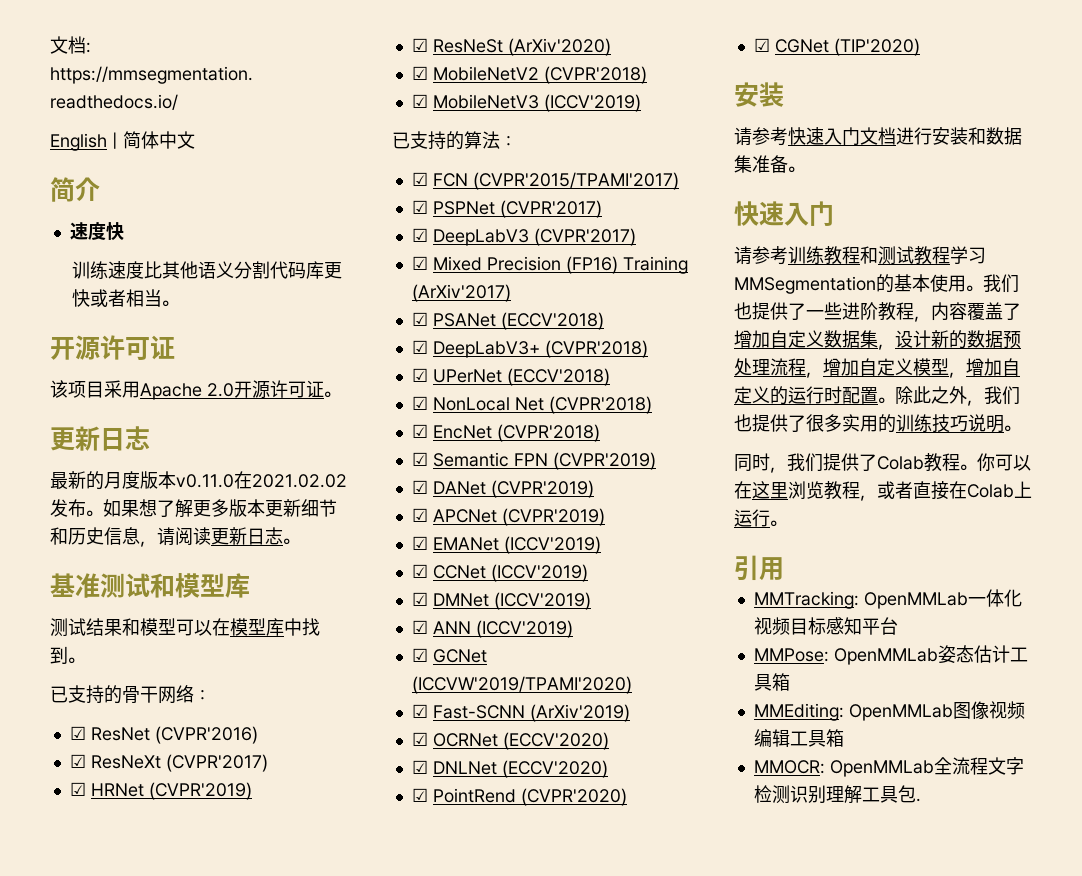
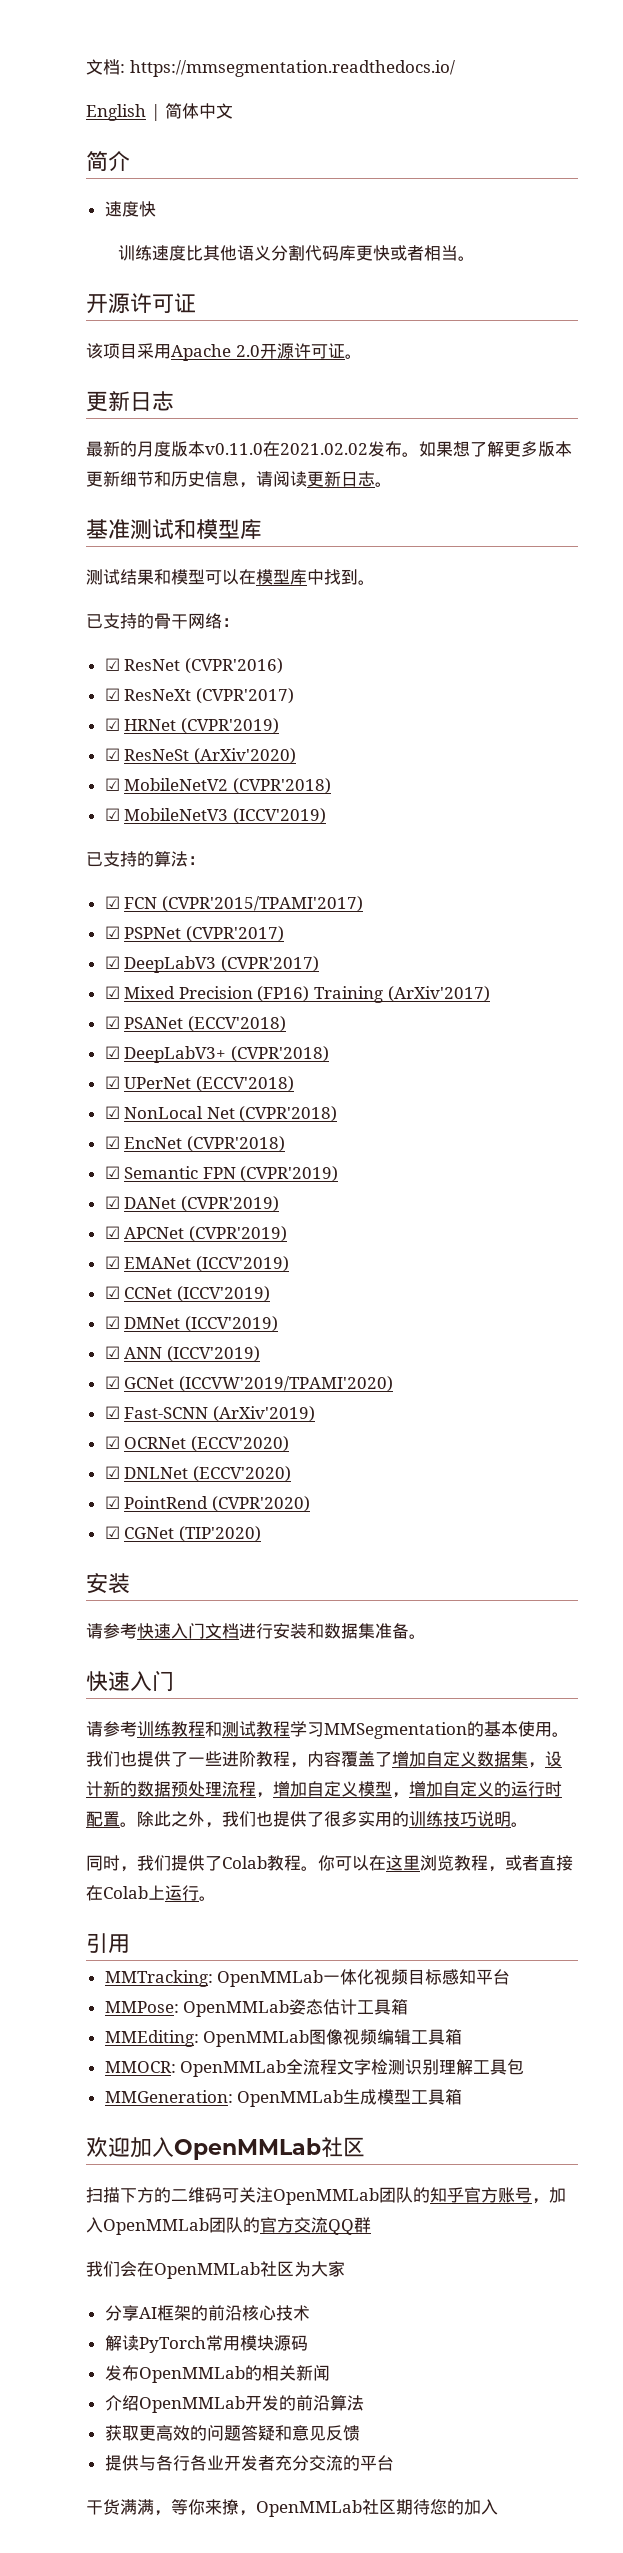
- MMOCR: OpenMMLab全流程文字检测识别理解工具包.
+ MMOCR: OpenMMLab全流程文字检测识别理解工具包
+ MMGeneration: OpenMMLab生成模型工具箱
+ 欢迎加入OpenMMLab社区
+ 扫描下方的二维码可关注OpenMMLab团队的知乎官方账号，加入OpenMMLab团队的官方交流QQ群
+ 我们会在OpenMMLab社区为大家
+ 分享AI框架的前沿核心技术
+ 解读PyTorch常用模块源码
+ 发布OpenMMLab的相关新闻
+ 介绍OpenMMLab开发的前沿算法
+ 获取更高效的问题答疑和意见反馈
+ 提供与各行各业开发者充分交流的平台
+ 干货满满，等你来撩，OpenMMLab社区期待您的加入

